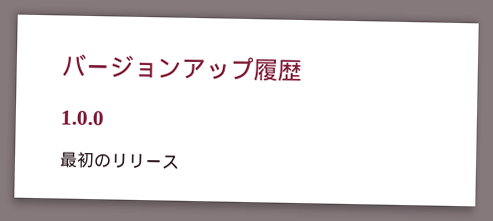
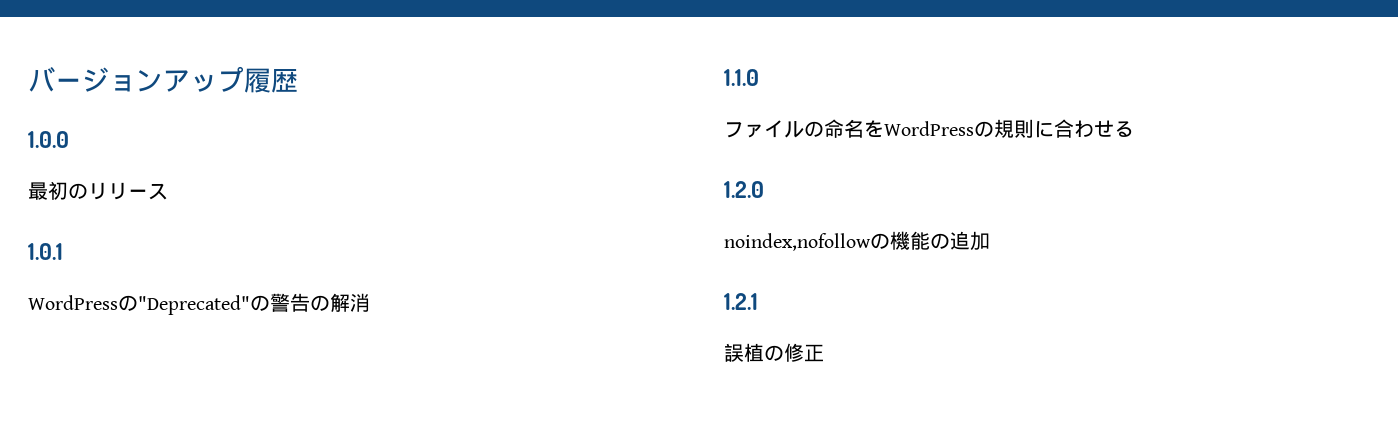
+ 1.0.1
+ WordPressの"Deprecated"の警告の解消
+ 1.1.0
+ ファイルの命名をWordPressの規則に合わせる
+ 1.2.0
+ noindex,nofollowの機能の追加
+ 1.2.1
+ 誤植の修正

